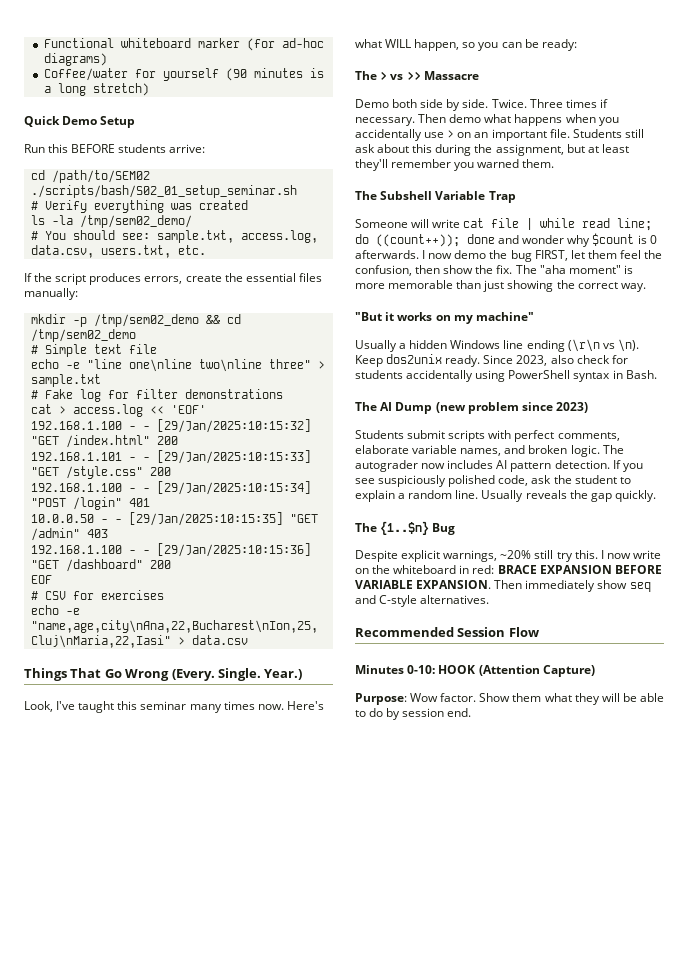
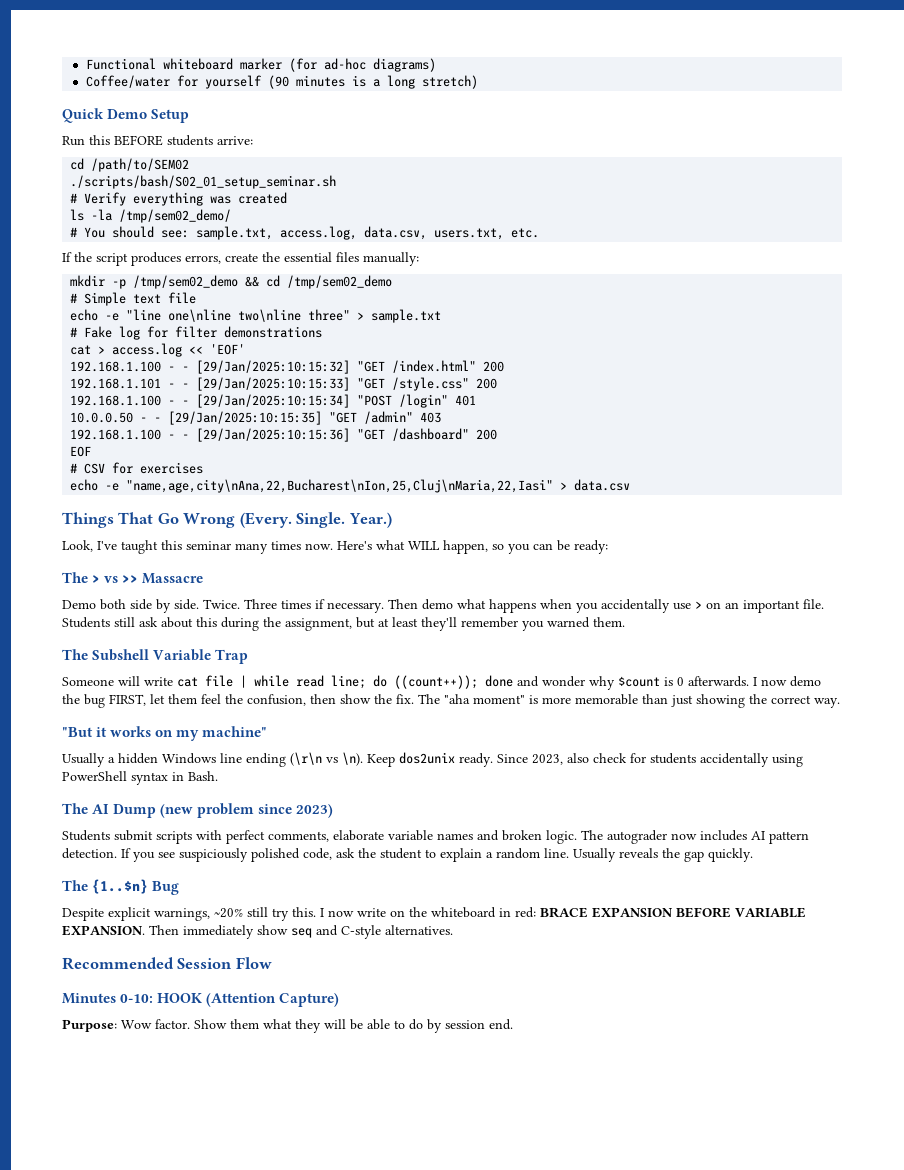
- Students submit scripts with perfect comments, elaborate variable names, and broken logic.
+ Students submit scripts with perfect comments, elaborate variable names and broken logic.

